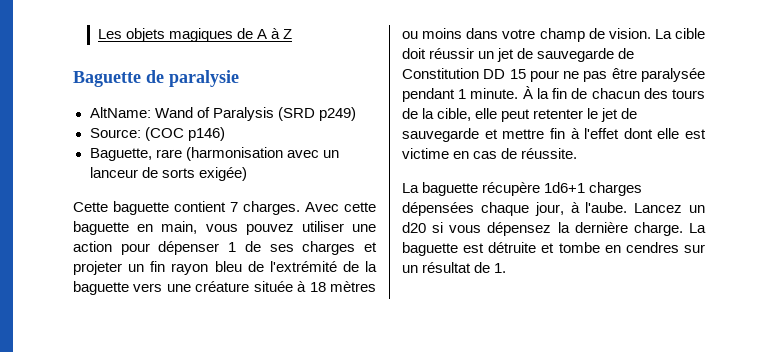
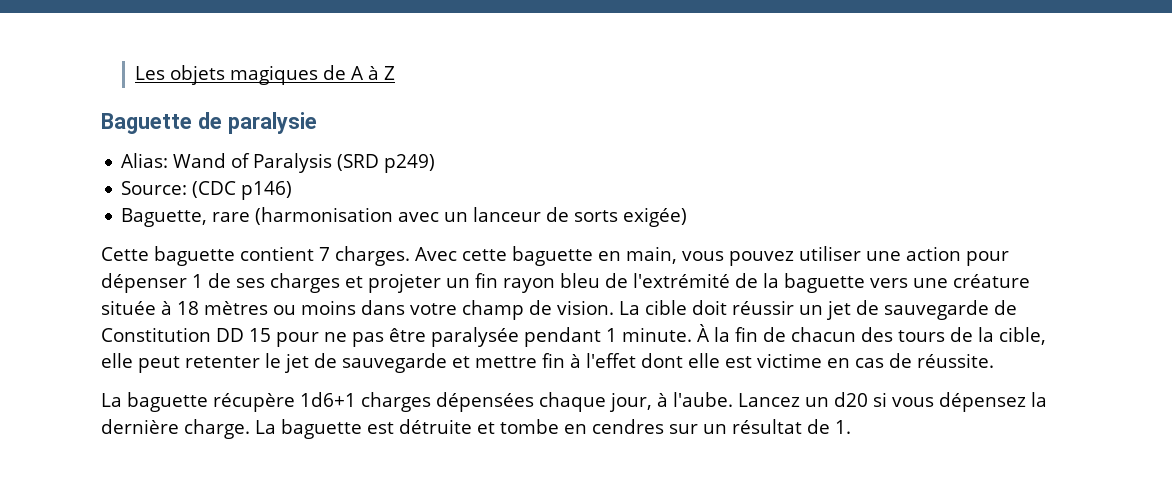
- AltName: Wand of Paralysis (SRD p249)
+ Alias: Wand of Paralysis (SRD p249)
- Source: (COC p146)
+ Source: (CDC p146)

